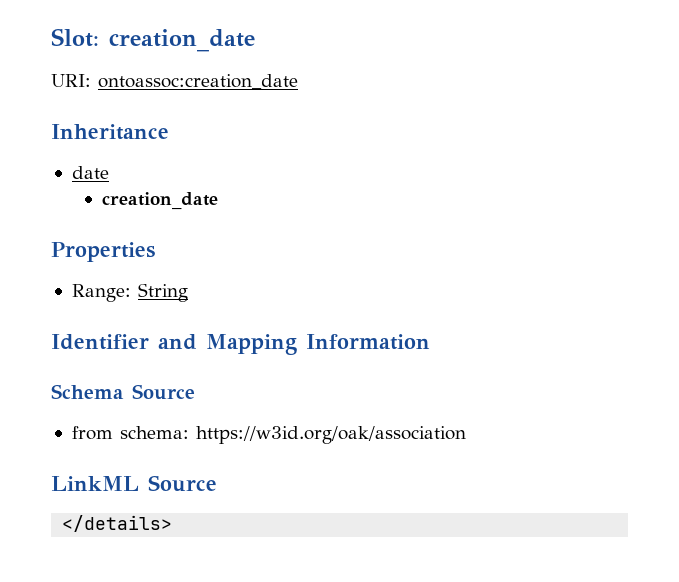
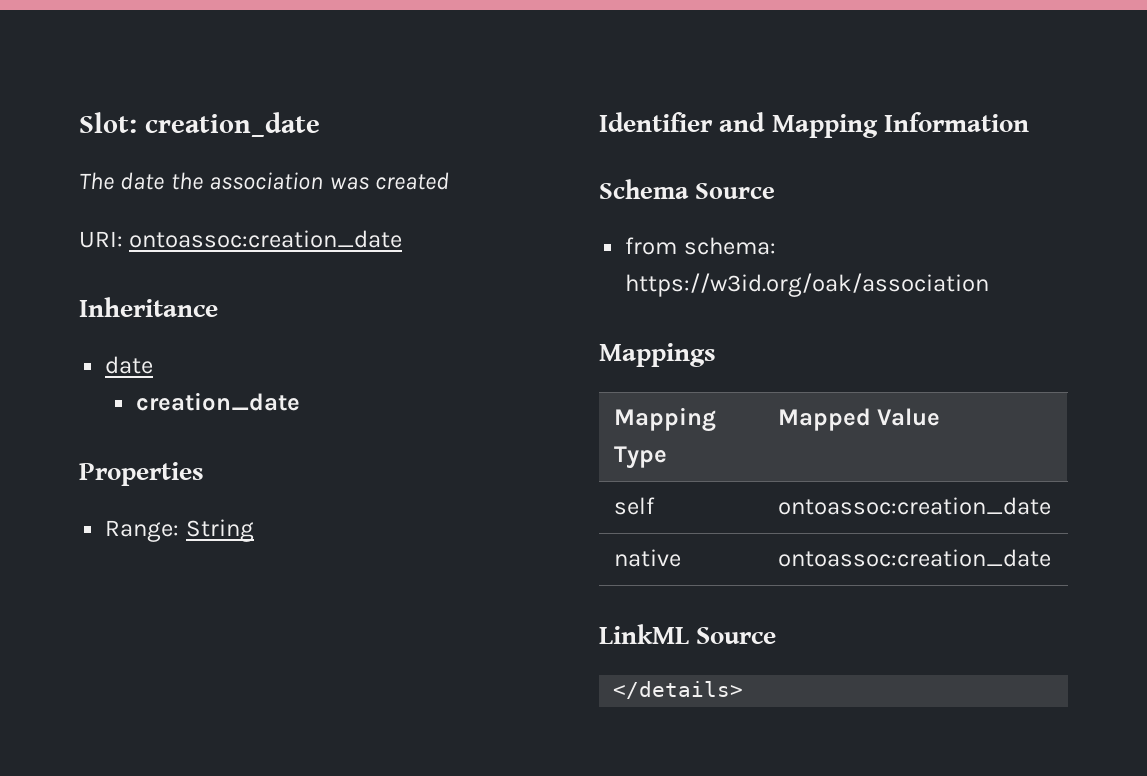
+ The date the association was created
+ Mappings
+ Mapping Type | Mapped Value
+ self | ontoassoc:creation_date
+ native | ontoassoc:creation_date

